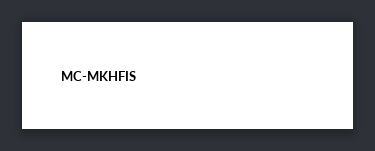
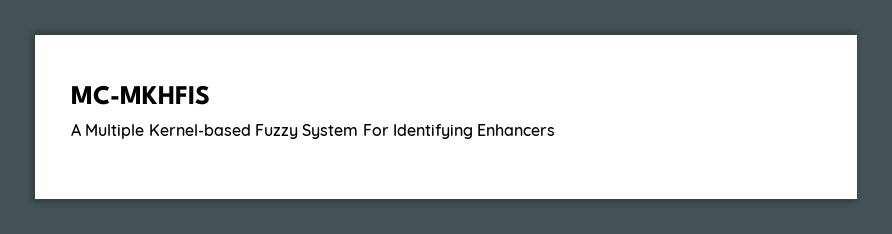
+ A Multiple Kernel-based Fuzzy System For Identifying Enhancers

